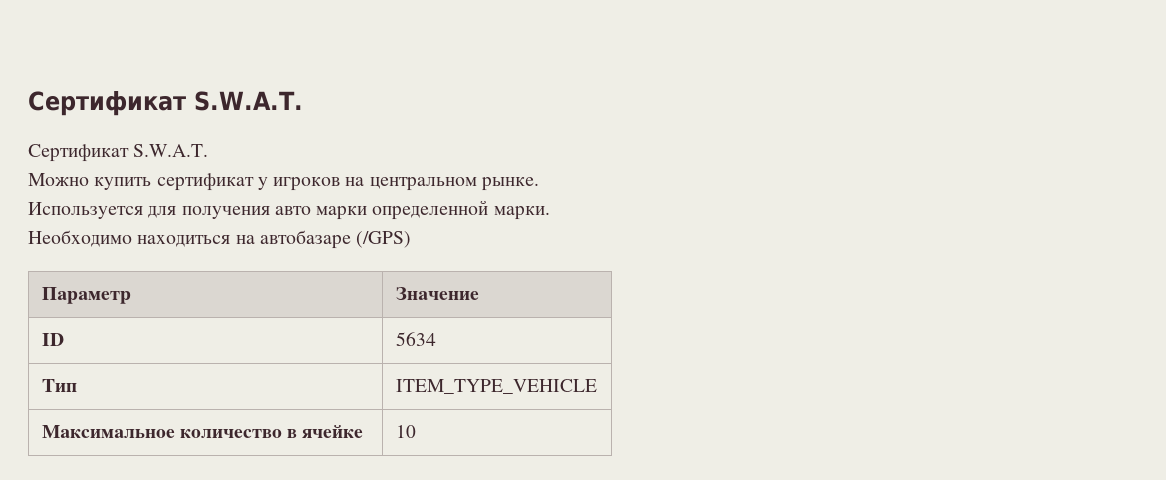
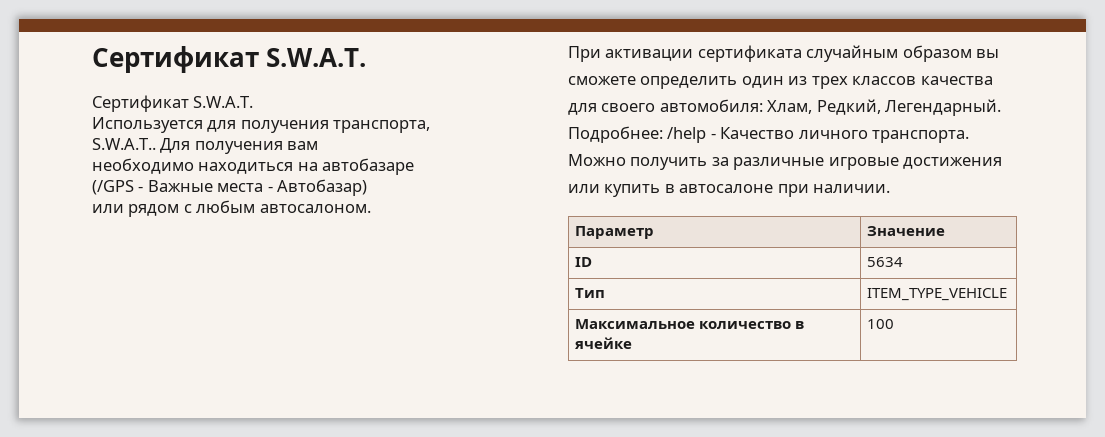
- Можно купить сертификат у игроков на центральном рынке.
- Используется для получения авто марки определенной марки.
- Необходимо находиться на автобазаре (/GPS)
+ Используется для получения транспорта,
+ S.W.A.T.. Для получения вам
+ необходимо находиться на автобазаре
+ (/GPS - Важные места - Автобазар)
+ или рядом с любым автосалоном.
+ При активации сертификата случайным образом вы
+ сможете определить один из трех классов качества
+ для своего автомобиля: Хлам, Редкий, Легендарный.
+ Подробнее: /help - Качество личного транспорта.
+ Можно получить за различные игровые достижения
+ или купить в автосалоне при наличии.
- Максимальное количество в ячейке | 10
+ Максимальное количество в ячейке | 100

